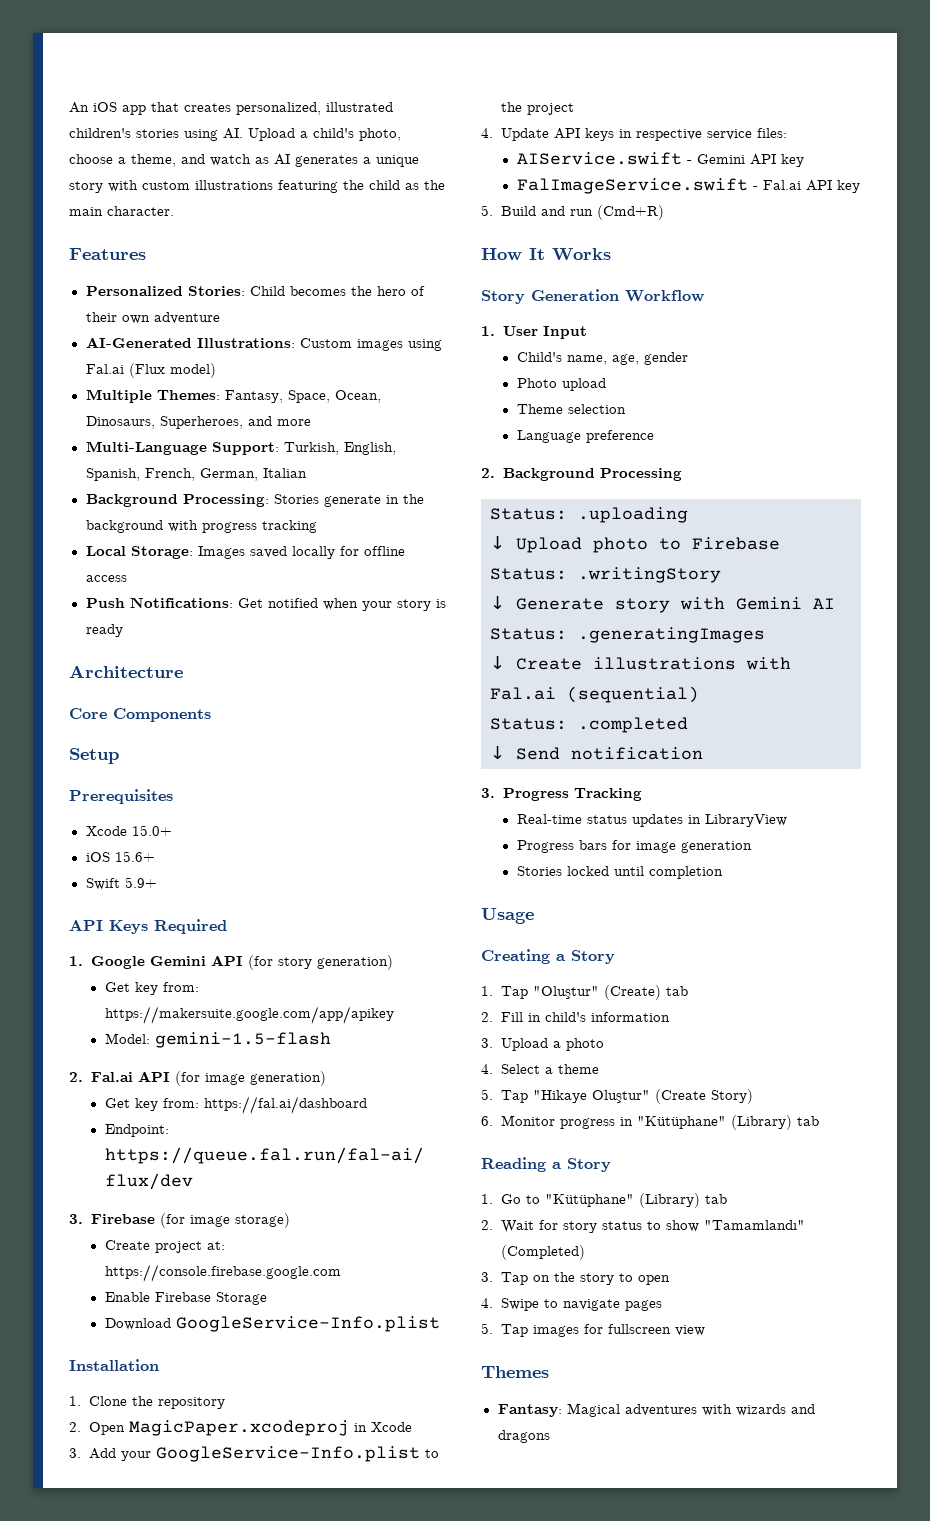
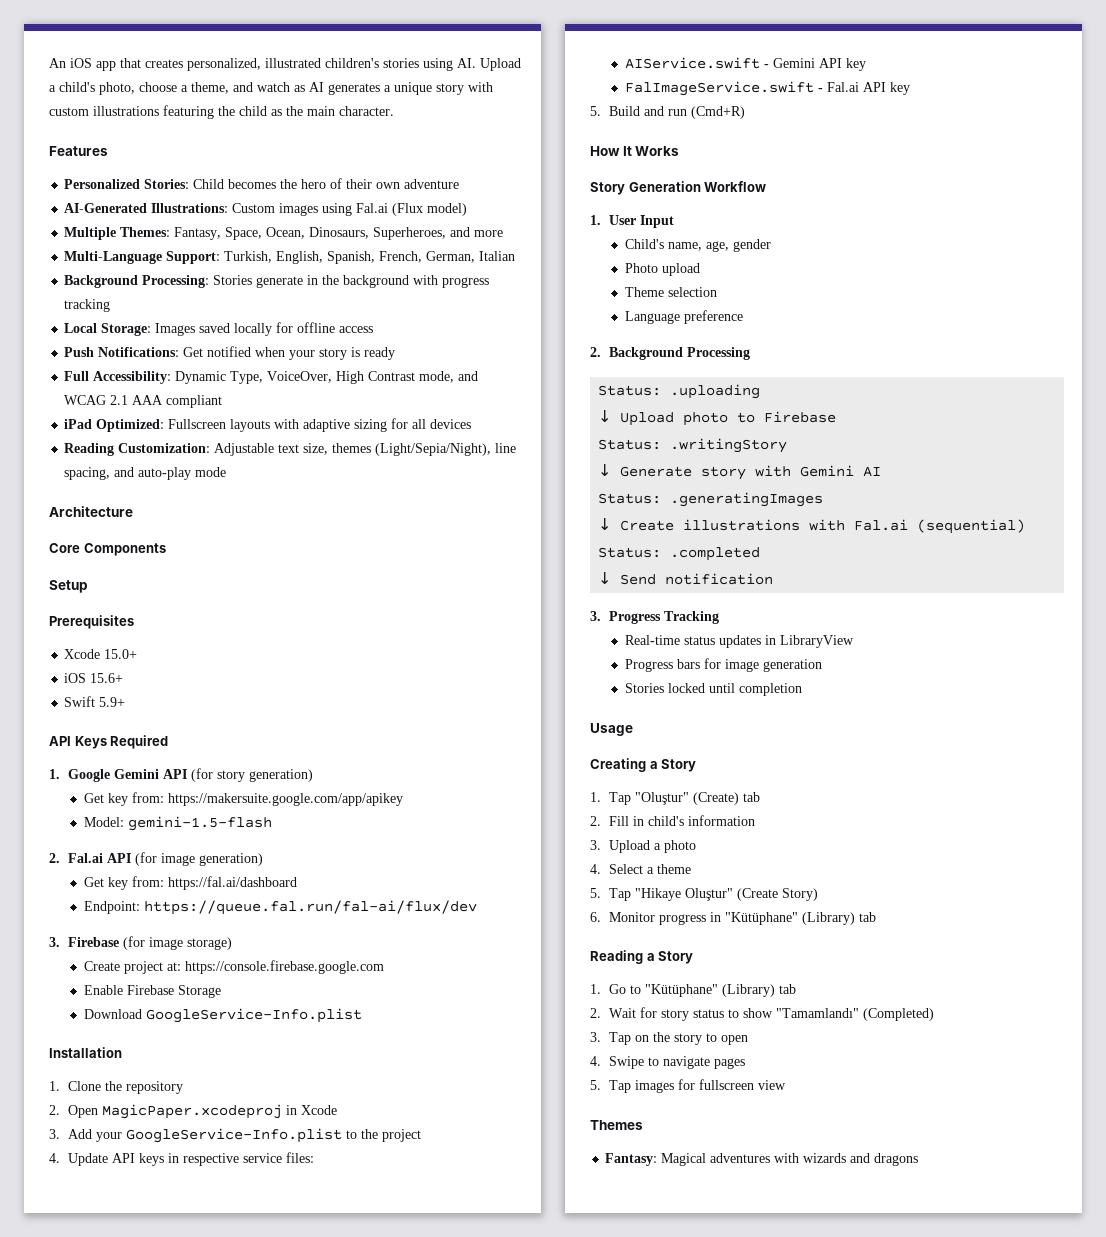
+ Full Accessibility: Dynamic Type, VoiceOver, High Contrast mode, and WCAG 2.1 AAA compliant
+ iPad Optimized: Fullscreen layouts with adaptive sizing for all devices
+ Reading Customization: Adjustable text size, themes (Light/Sepia/Night), line spacing, and auto-play mode

